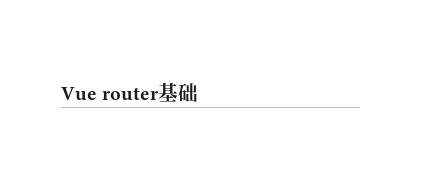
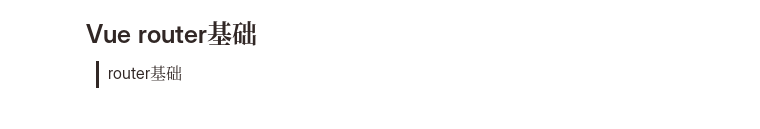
  Vue router基础
+ router基础

